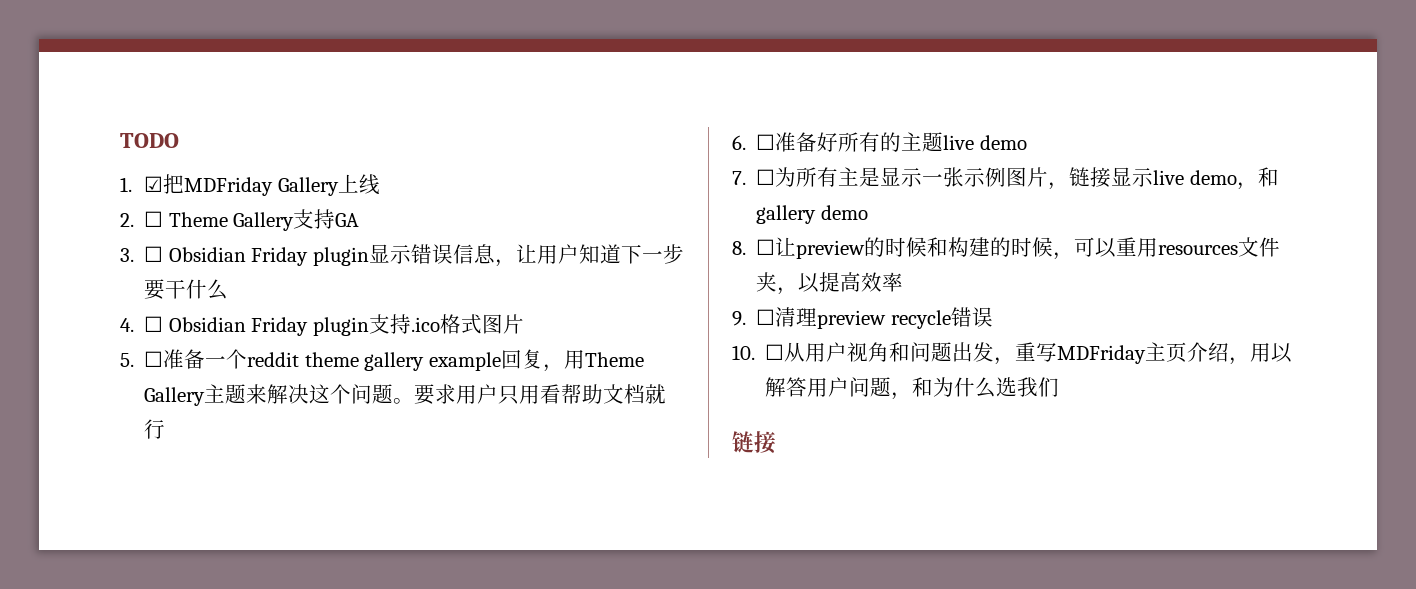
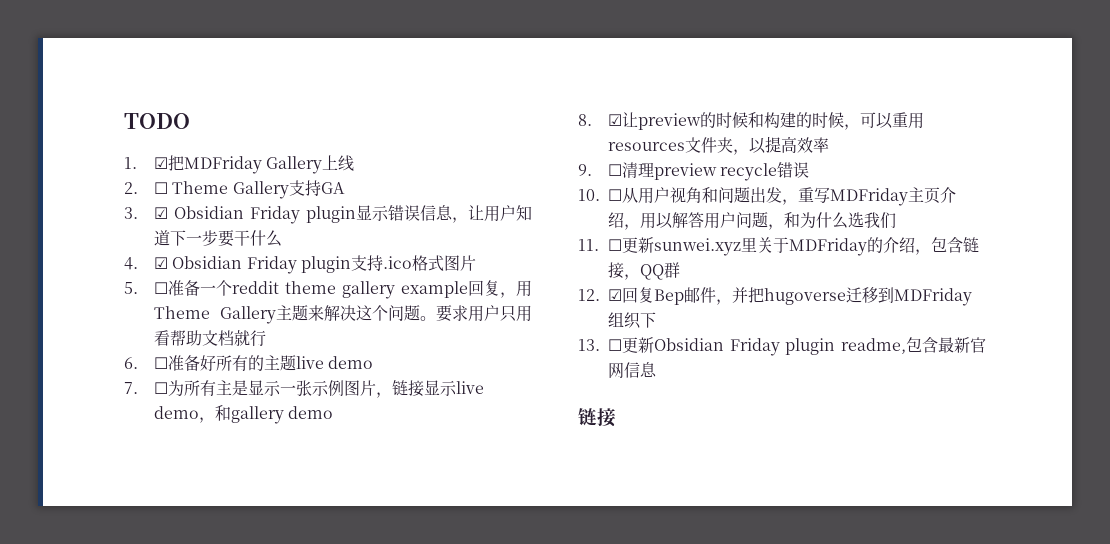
- 3. ☐ Obsidian Friday plugin显示错误信息，让用户知道下一步要干什么
+ 3. ☑ Obsidian Friday plugin显示错误信息，让用户知道下一步要干什么
- 4. ☐ Obsidian Friday plugin支持.ico格式图片
+ 4. ☑ Obsidian Friday plugin支持.ico格式图片
- 8. ☐让preview的时候和构建的时候，可以重用resources文件夹，以提高效率
+ 8. ☑让preview的时候和构建的时候，可以重用resources文件夹，以提高效率
+ 11. ☐更新sunwei.xyz里关于MDFriday的介绍，包含链接，QQ群
+ 12. ☑回复Bep邮件，并把hugoverse迁移到MDFriday组织下
+ 13. ☐更新Obsidian Friday plugin readme,包含最新官网信息

